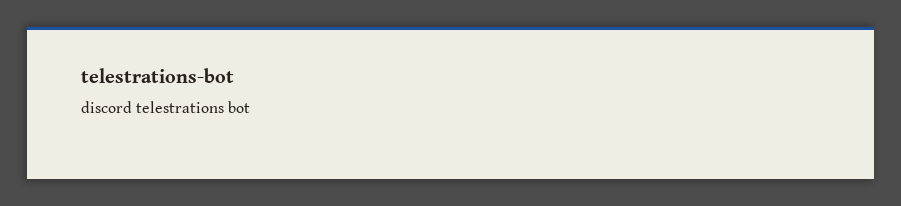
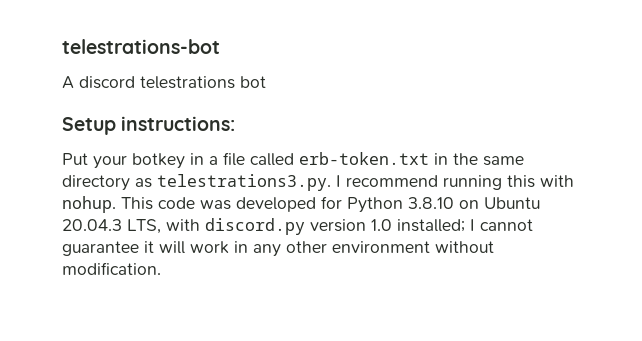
- discord telestrations bot
+ A discord telestrations bot
+ Setup instructions:
+ Put your botkey in a file called erb-token.txt in the same directory as telestrations3.py. I recommend running this with nohup. This code was developed for Python 3.8.10 on Ubuntu 20.04.3 LTS, with discord.py version 1.0 installed; I cannot guarantee it will work in any other environment without modification.

